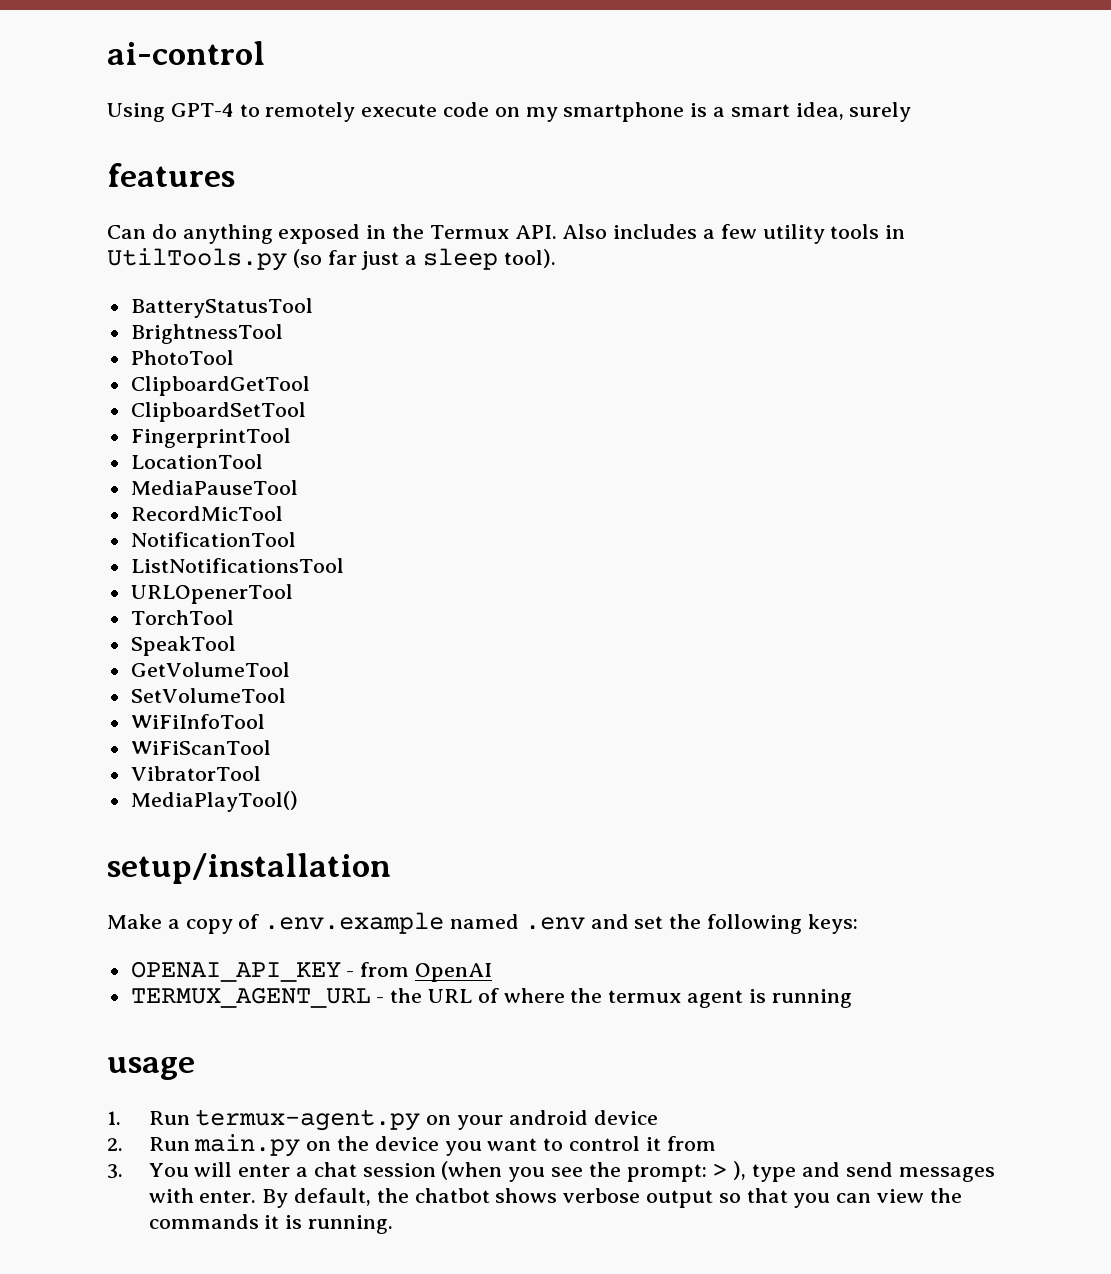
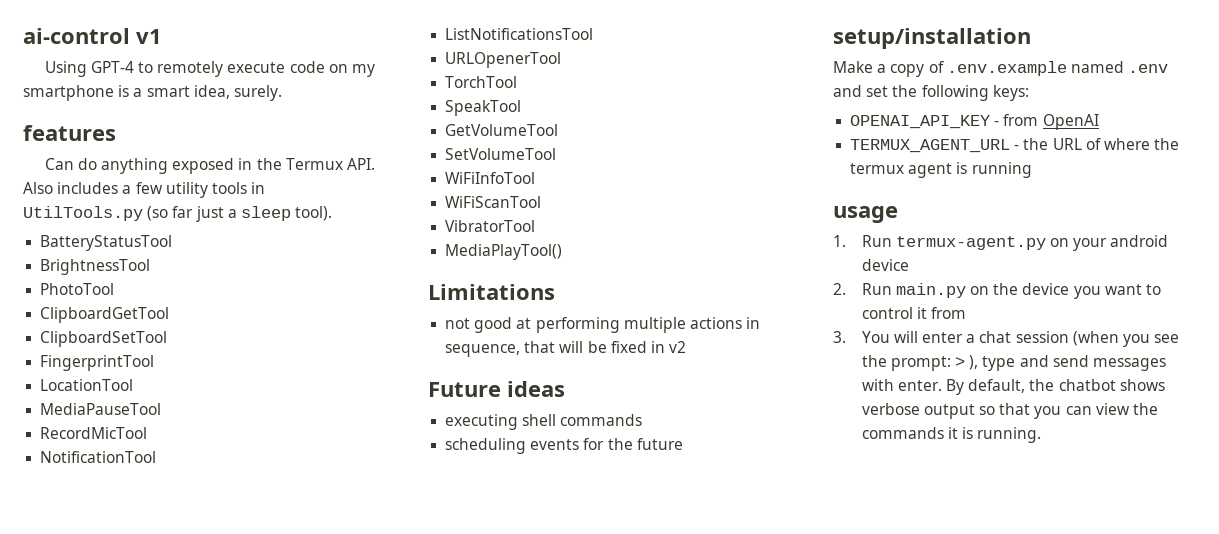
- ai-control
+ ai-control v1
- Using GPT-4 to remotely execute code on my smartphone is a smart idea, surely
+ Using GPT-4 to remotely execute code on my smartphone is a smart idea, surely.
+ Limitations
+ not good at performing multiple actions in sequence, that will be fixed in v2
+ Future ideas
+ executing shell commands
+ scheduling events for the future

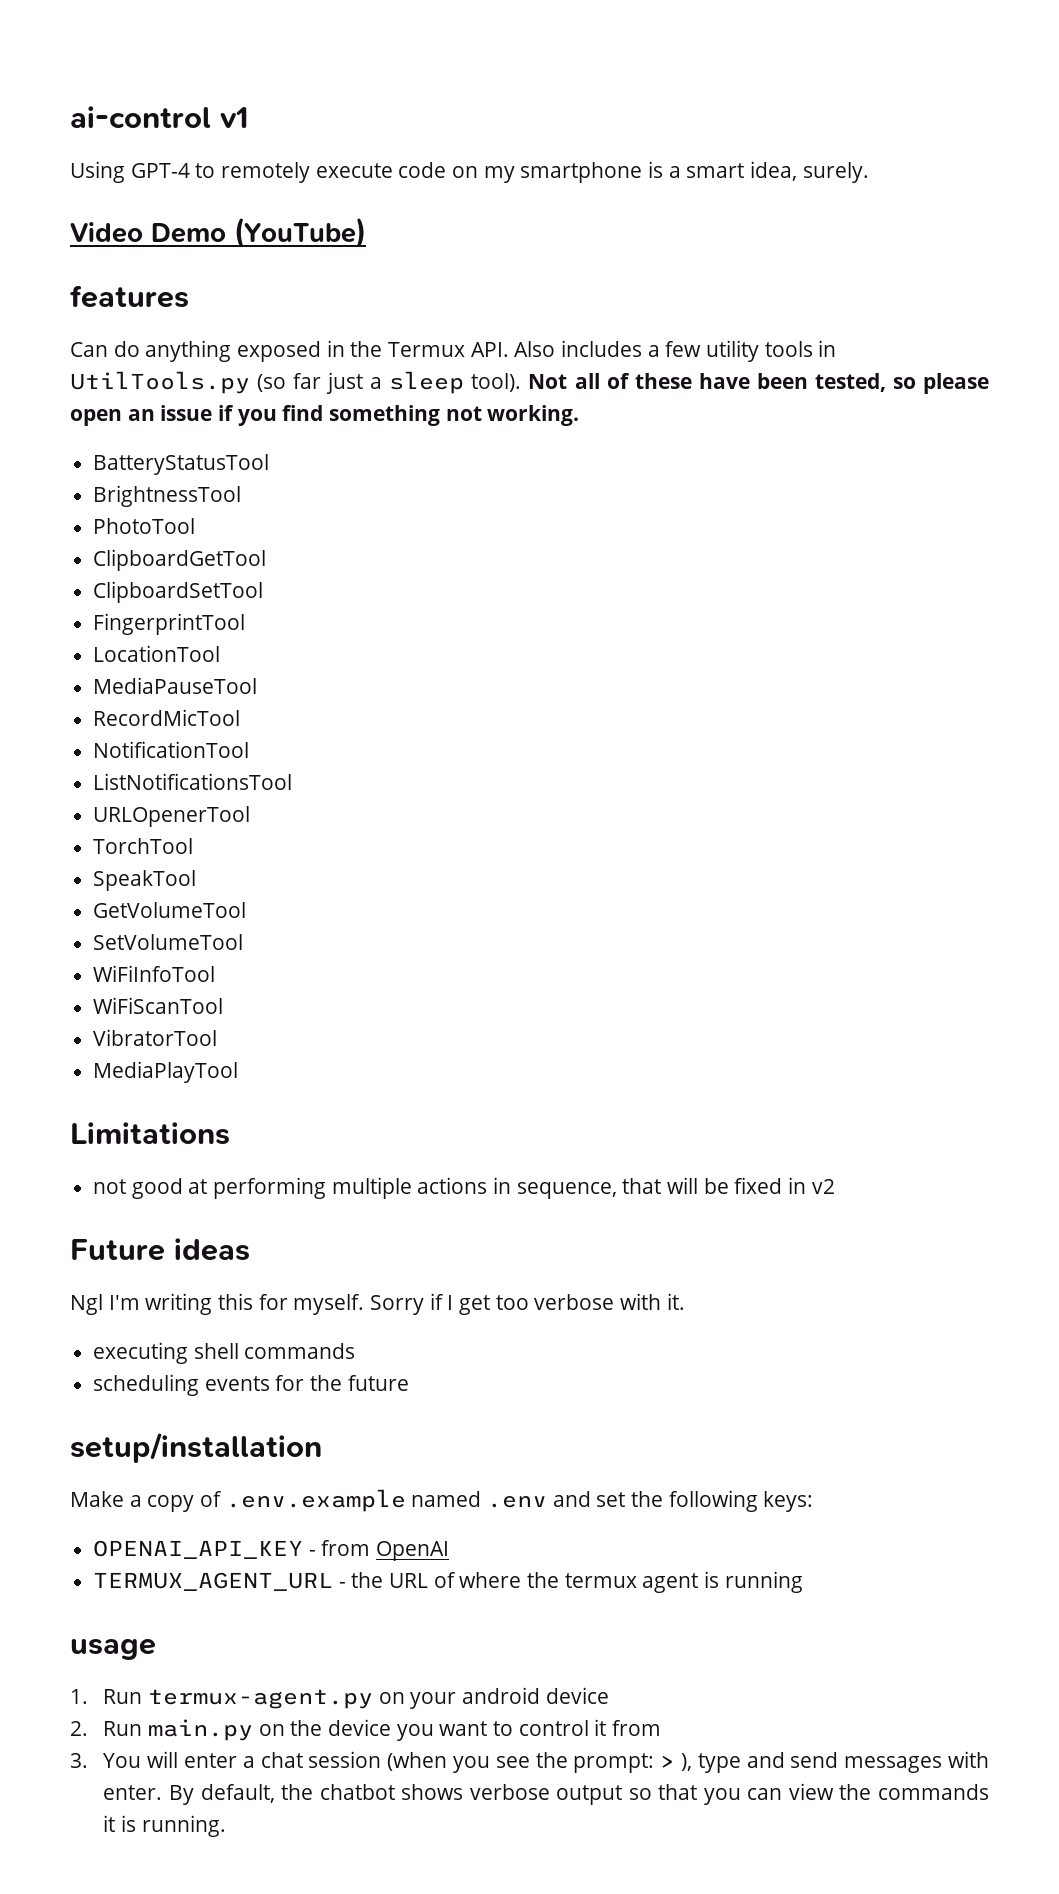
+ Video Demo (YouTube)
+ Not all of these have been tested, so please open an issue if you find something not working.
- MediaPlayTool()
+ MediaPlayTool
+ Ngl I'm writing this for myself. Sorry if I get too verbose with it.

